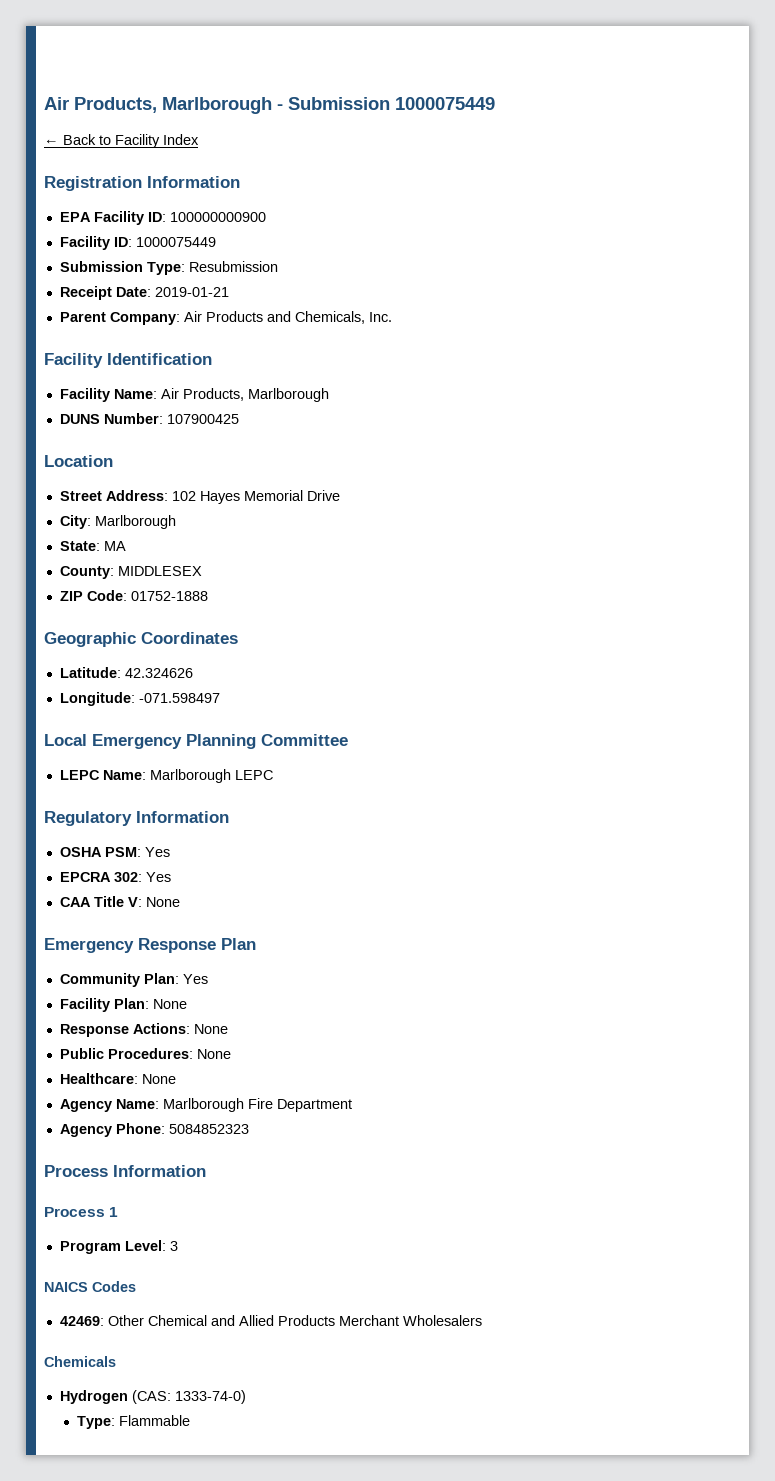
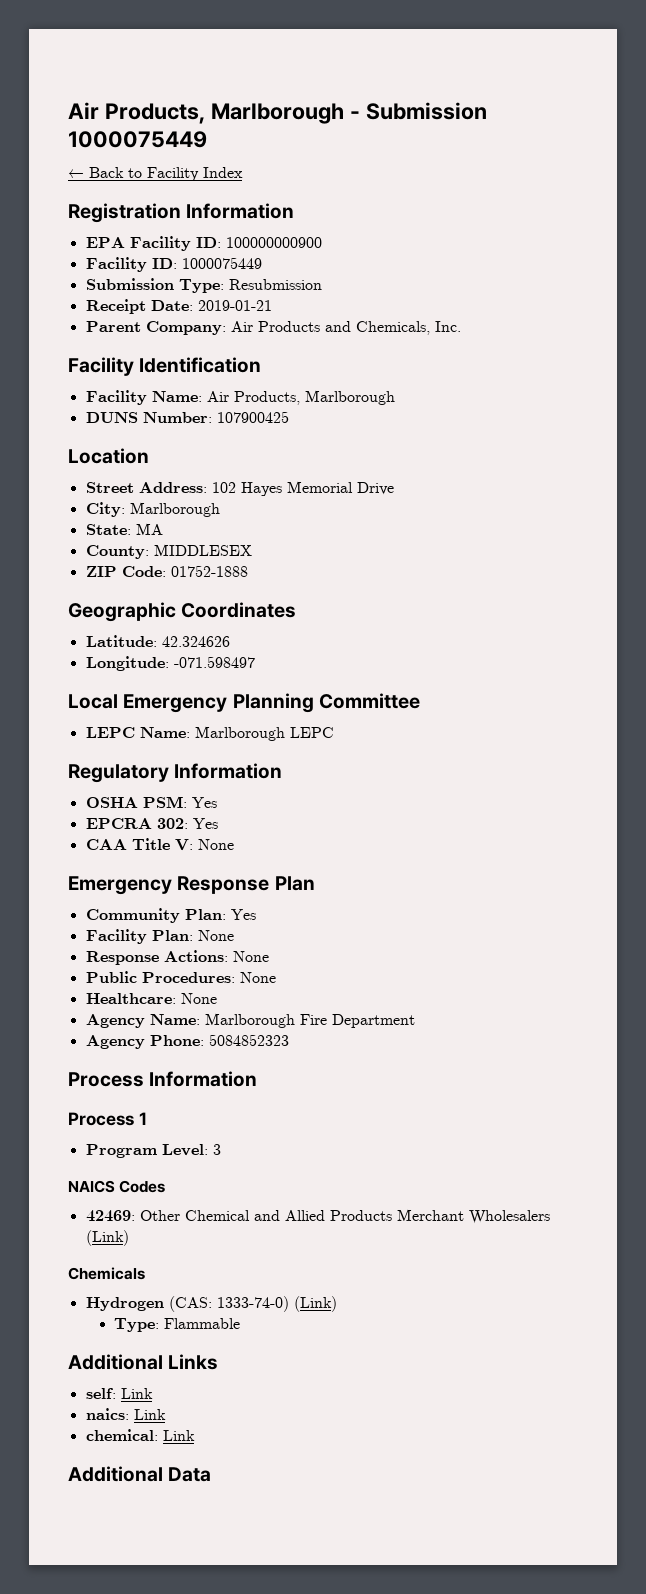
- 42469: Other Chemical and Allied Products Merchant Wholesalers
+ 42469: Other Chemical and Allied Products Merchant Wholesalers (Link)
- Hydrogen (CAS: 1333-74-0)
+ Hydrogen (CAS: 1333-74-0) (Link)
+ Additional Links
+ self: Link
+ naics: Link
+ chemical: Link
+ Additional Data

